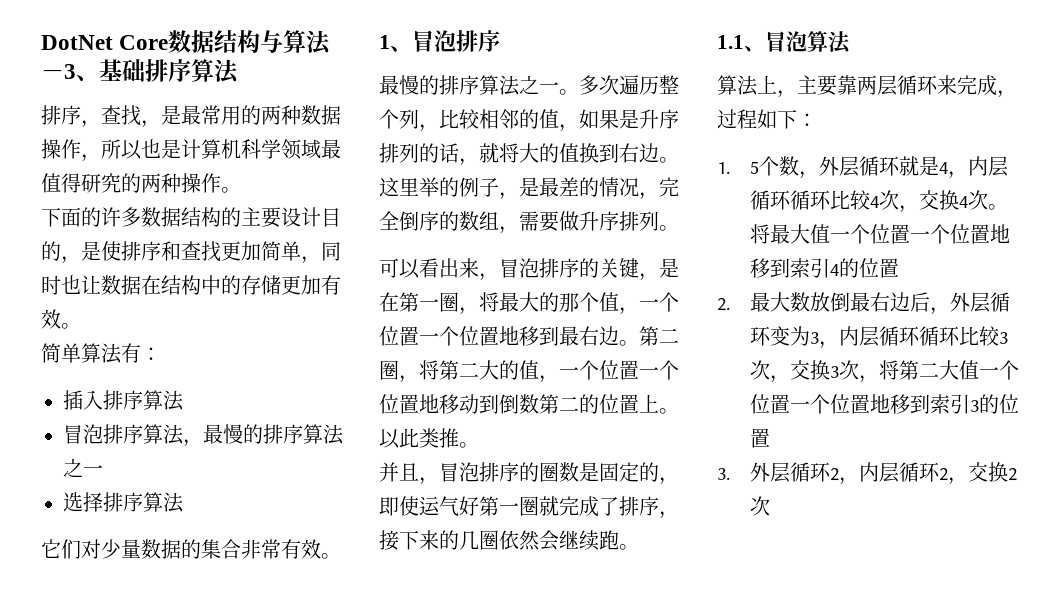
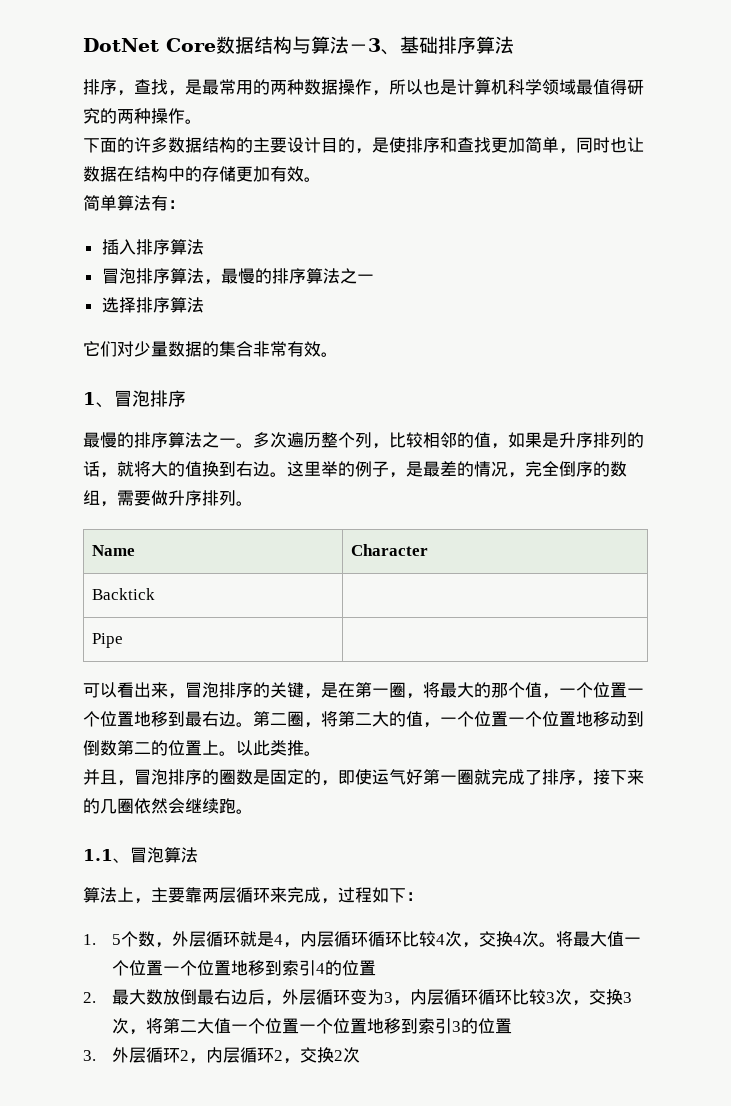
+ Name | Character
+ Backtick |
+ Pipe |

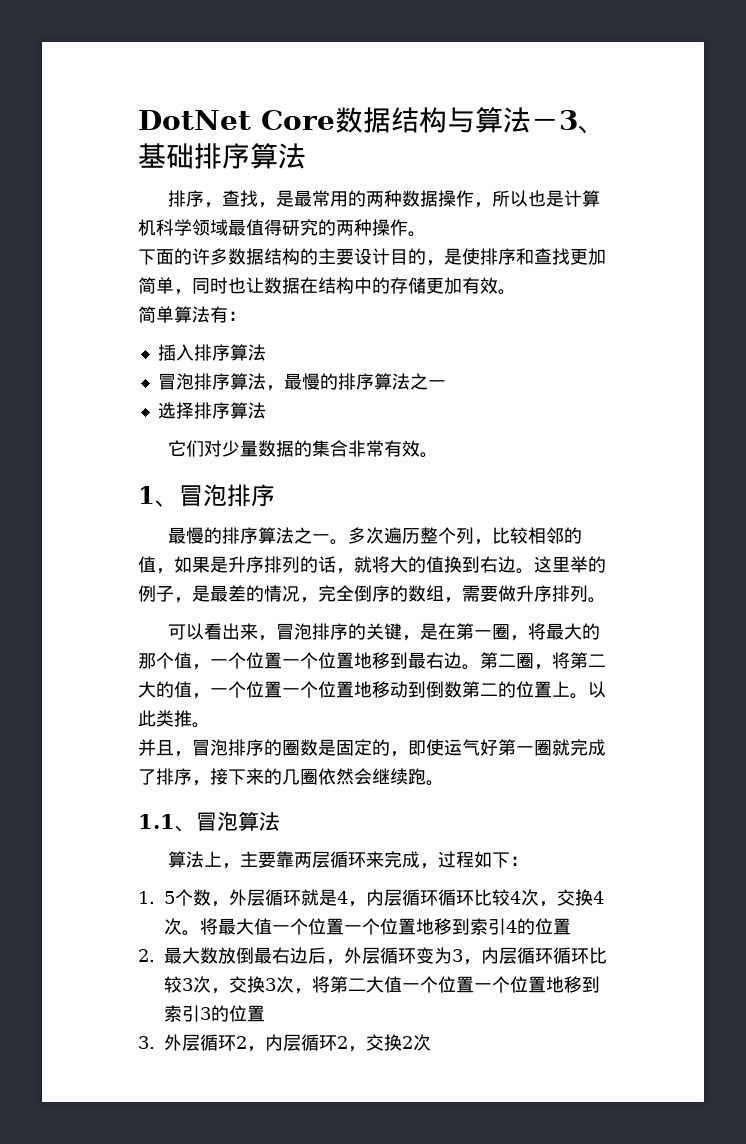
- Name | Character
- Backtick |
- Pipe |

